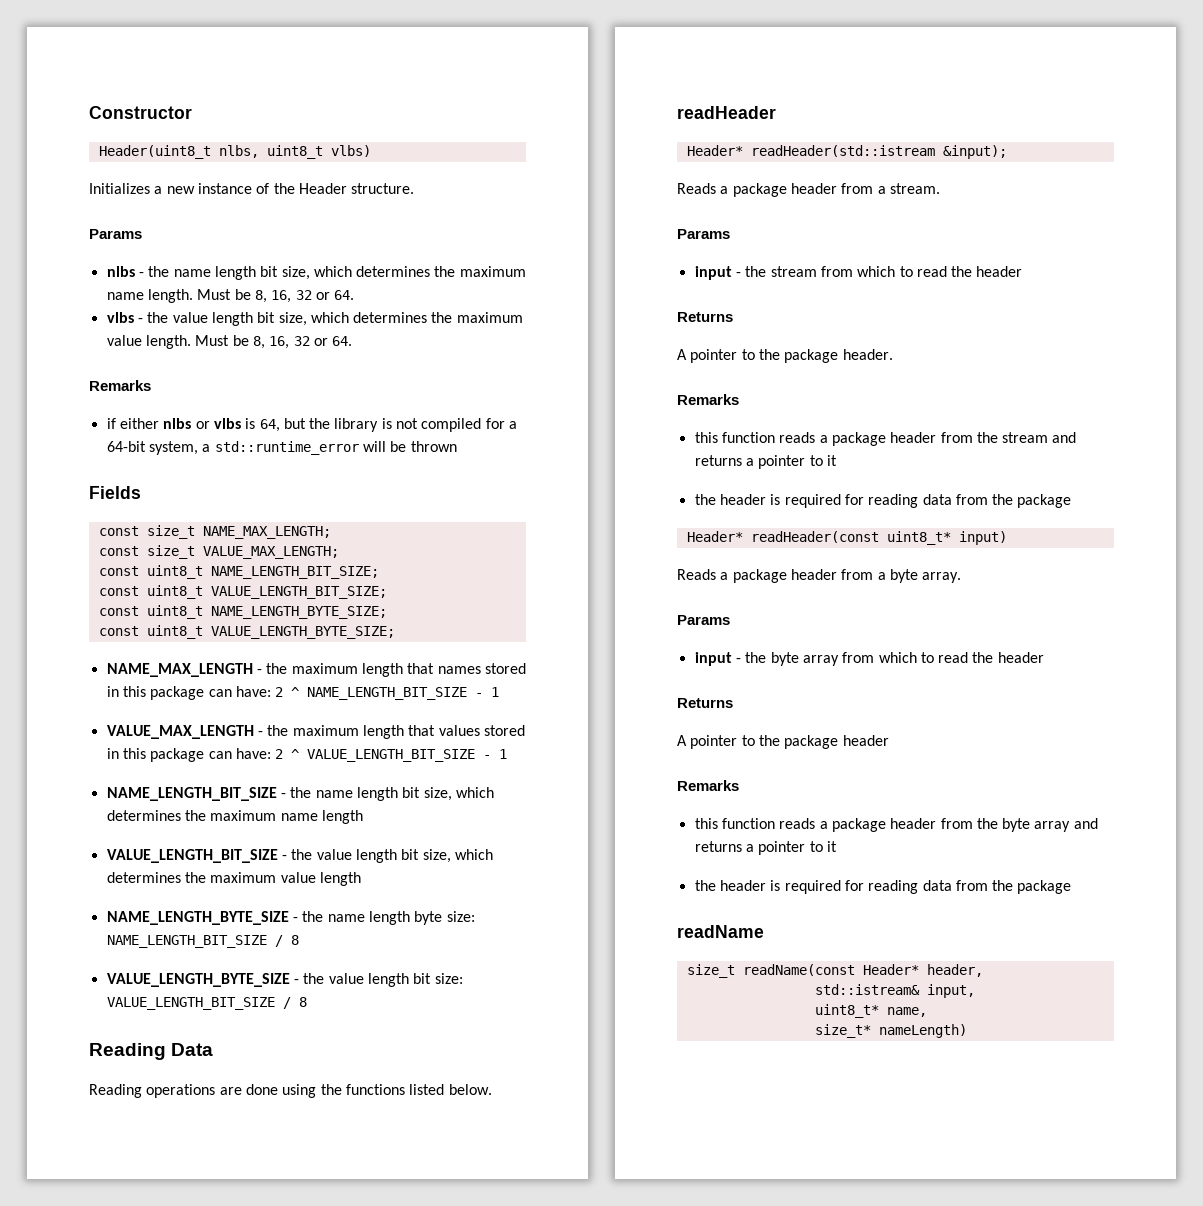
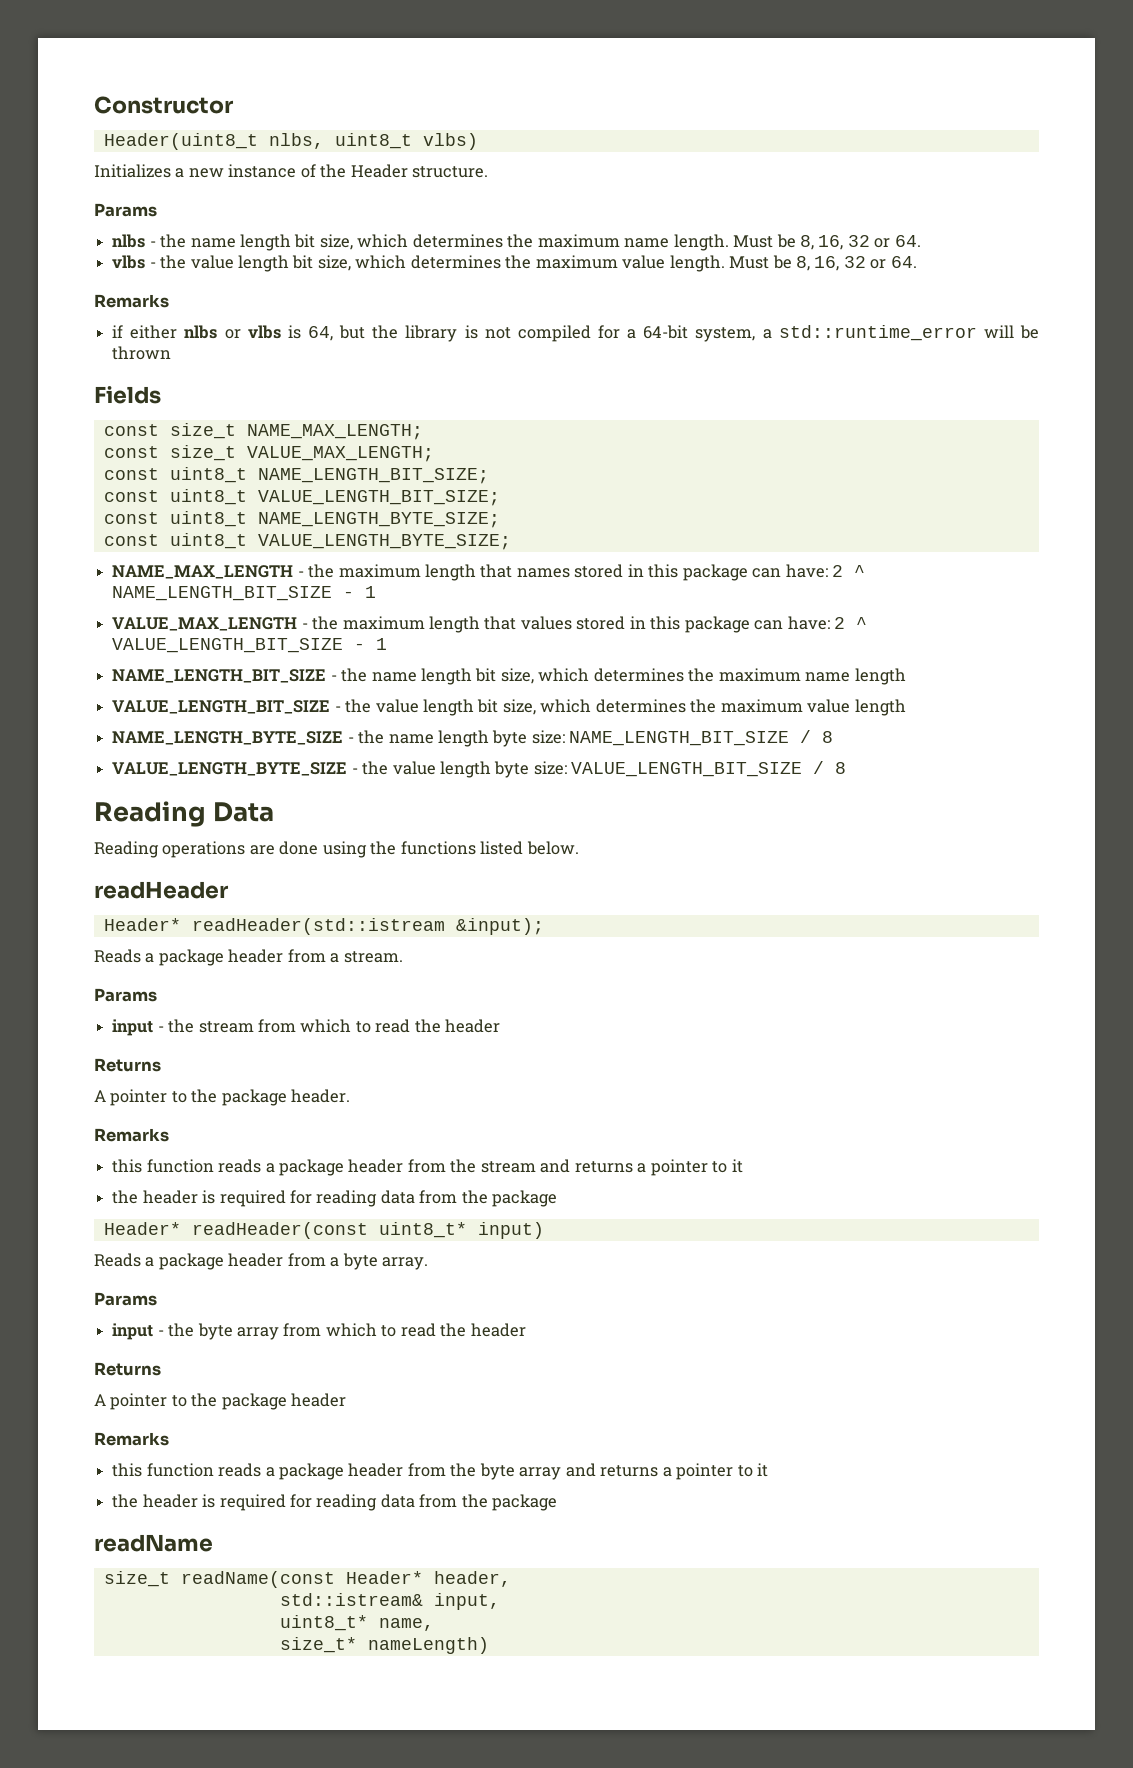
- VALUE_LENGTH_BYTE_SIZE - the value length bit size: VALUE_LENGTH_BIT_SIZE / 8
+ VALUE_LENGTH_BYTE_SIZE - the value length byte size: VALUE_LENGTH_BIT_SIZE / 8

